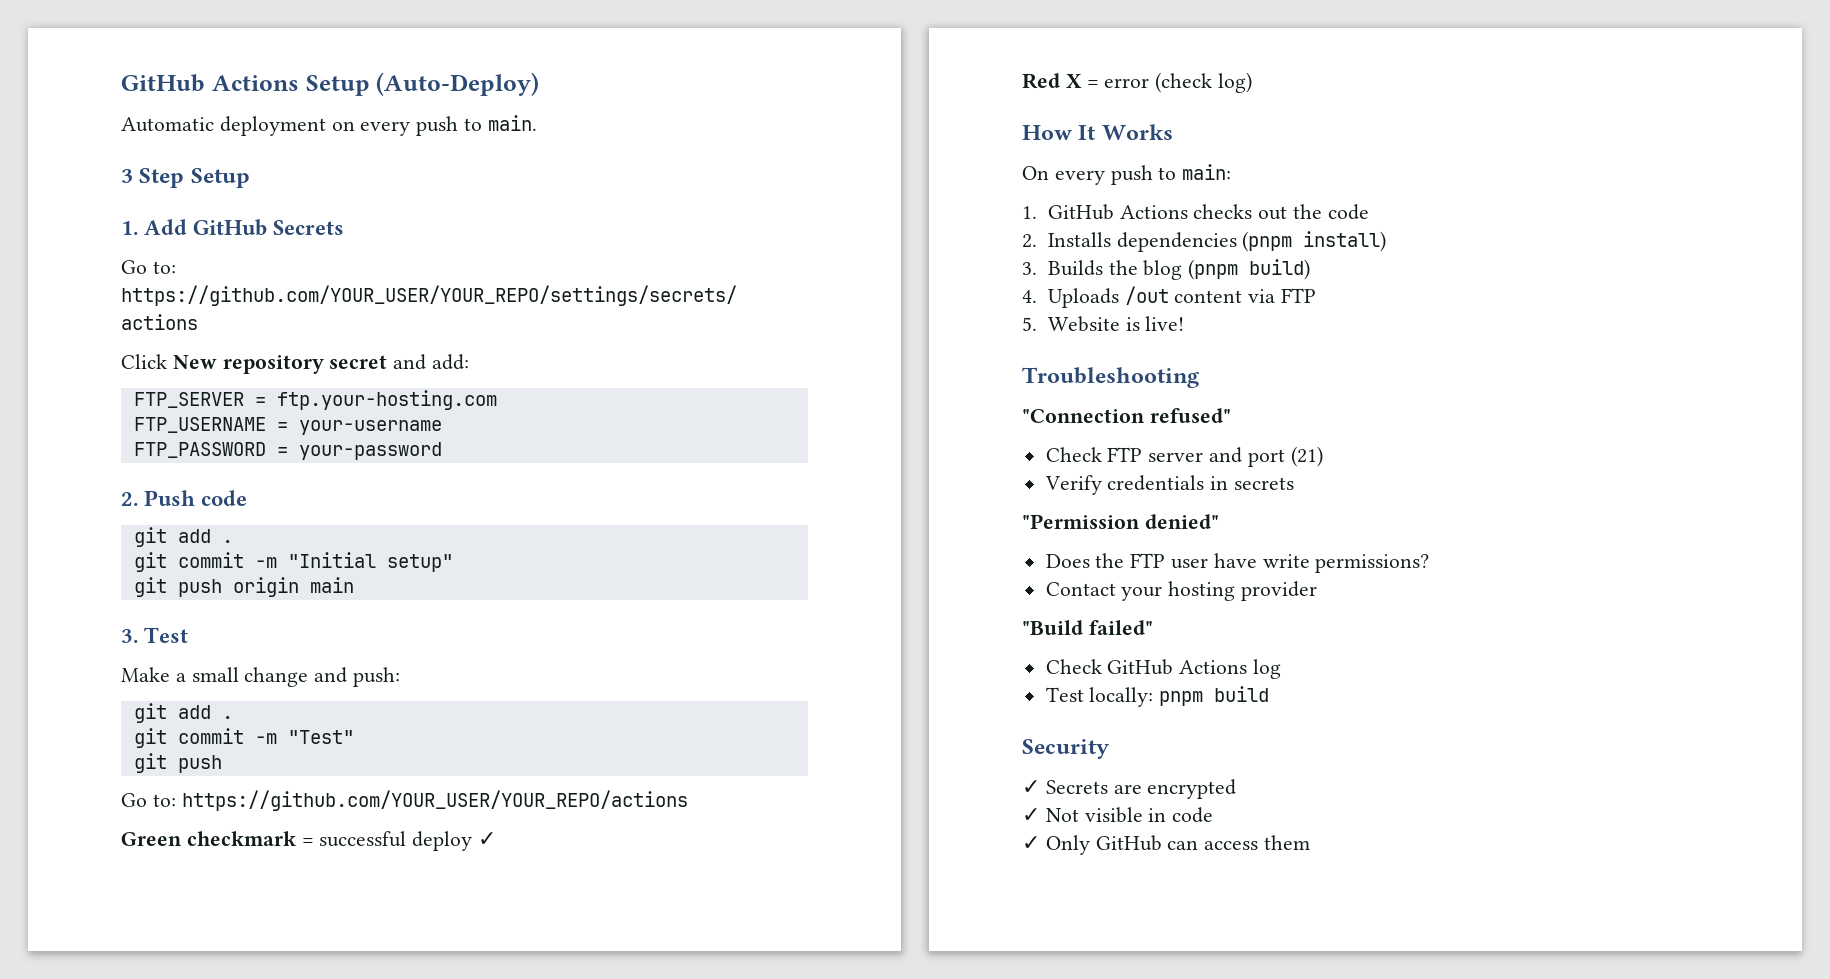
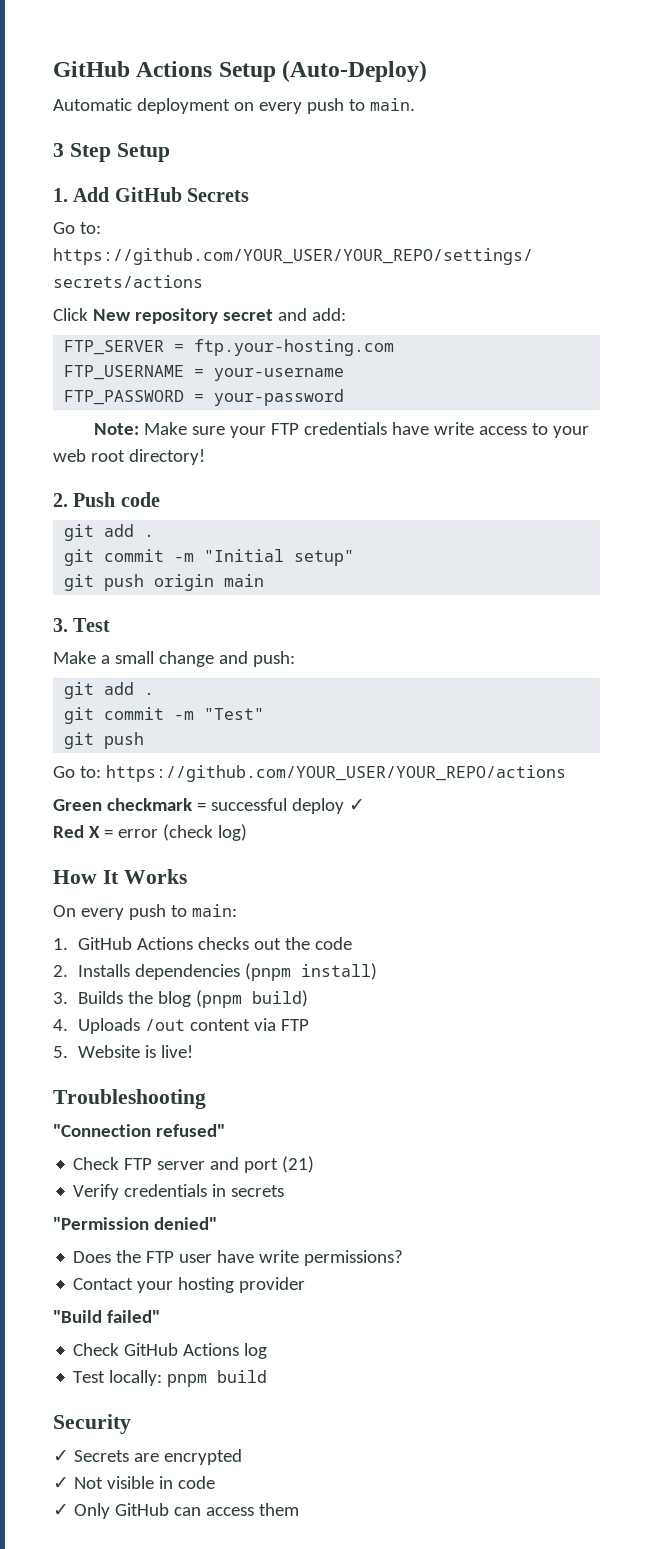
+ Note: Make sure your FTP credentials have write access to your web root directory!

